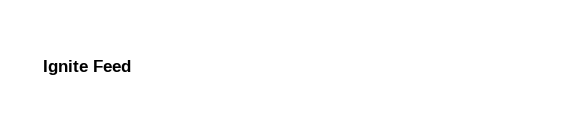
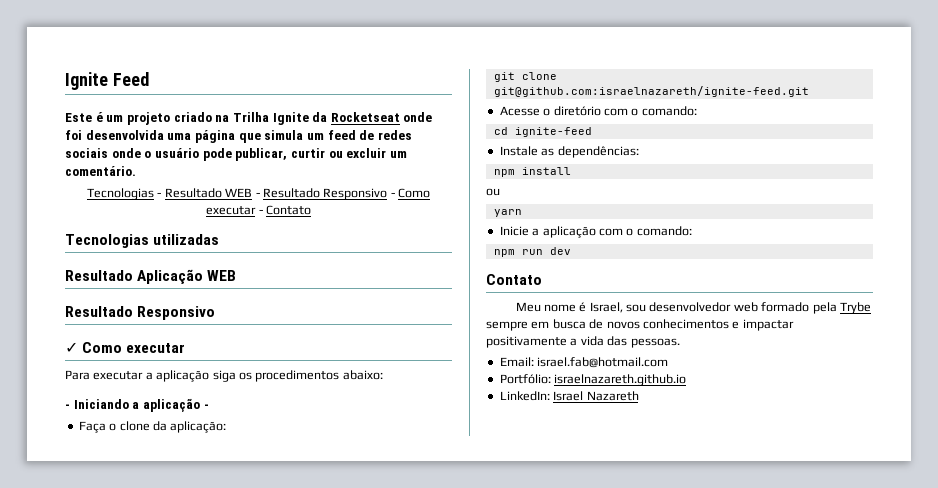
+ Este é um projeto criado na Trilha Ignite da Rocketseat onde foi desenvolvida uma página que simula um feed de redes sociais onde o usuário pode publicar, curtir ou excluir um comentário.
+ Tecnologias - Resultado WEB - Resultado Responsivo - Como executar - Contato
+ Tecnologias utilizadas
+ Resultado Aplicação WEB
+ Resultado Responsivo
+ ✓ Como executar
+ Para executar a aplicação siga os procedimentos abaixo:
+ - Iniciando a aplicação -
+ Faça o clone da aplicação:
+ git clone git@github.com:israelnazareth/ignite-feed.git
+ Acesse o diretório com o comando:
+ cd ignite-feed
+ Instale as dependências:
+ npm install
+ ou
+ yarn
+ Inicie a aplicação com o comando:
+ npm run dev
+ Contato
+ Meu nome é Israel, sou desenvolvedor web formado pela Trybe sempre em busca de novos conhecimentos e impactar positivamente a vida das pessoas.
+ Email: israel.fab@hotmail.com
+ Portfólio: israelnazareth.github.io
+ LinkedIn: Israel Nazareth

